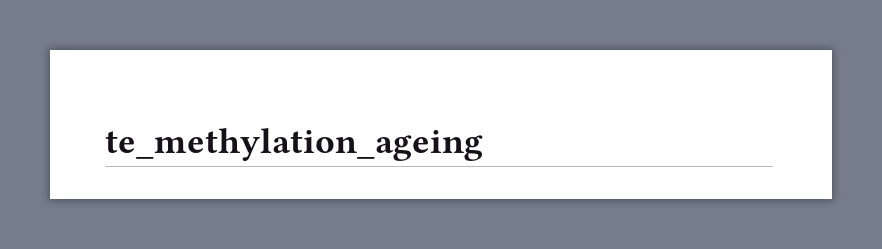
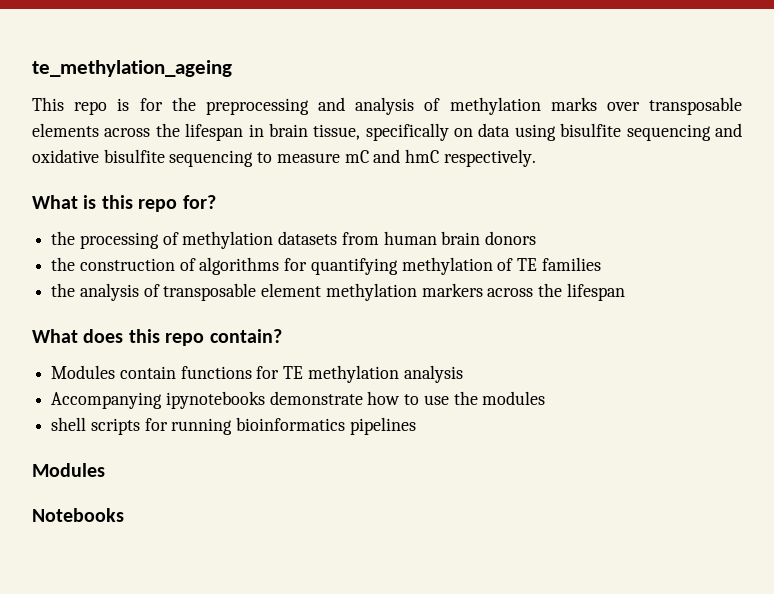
+ This repo is for the preprocessing and analysis of methylation marks over transposable elements across the lifespan in brain tissue, specifically on data using bisulfite sequencing and oxidative bisulfite sequencing to measure mC and hmC respectively.
+ What is this repo for?
+ the processing of methylation datasets from human brain donors
+ the construction of algorithms for quantifying methylation of TE families
+ the analysis of transposable element methylation markers across the lifespan
+ What does this repo contain?
+ Modules contain functions for TE methylation analysis
+ Accompanying ipynotebooks demonstrate how to use the modules
+ shell scripts for running bioinformatics pipelines
+ Modules
+ Notebooks

